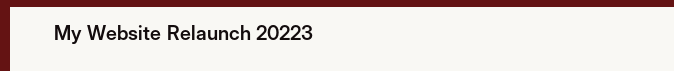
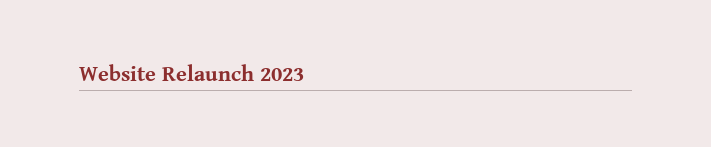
- My Website Relaunch 20223
+ Website Relaunch 2023

